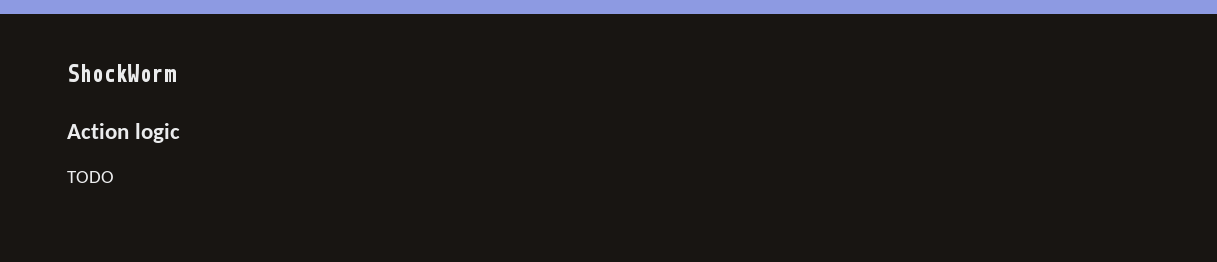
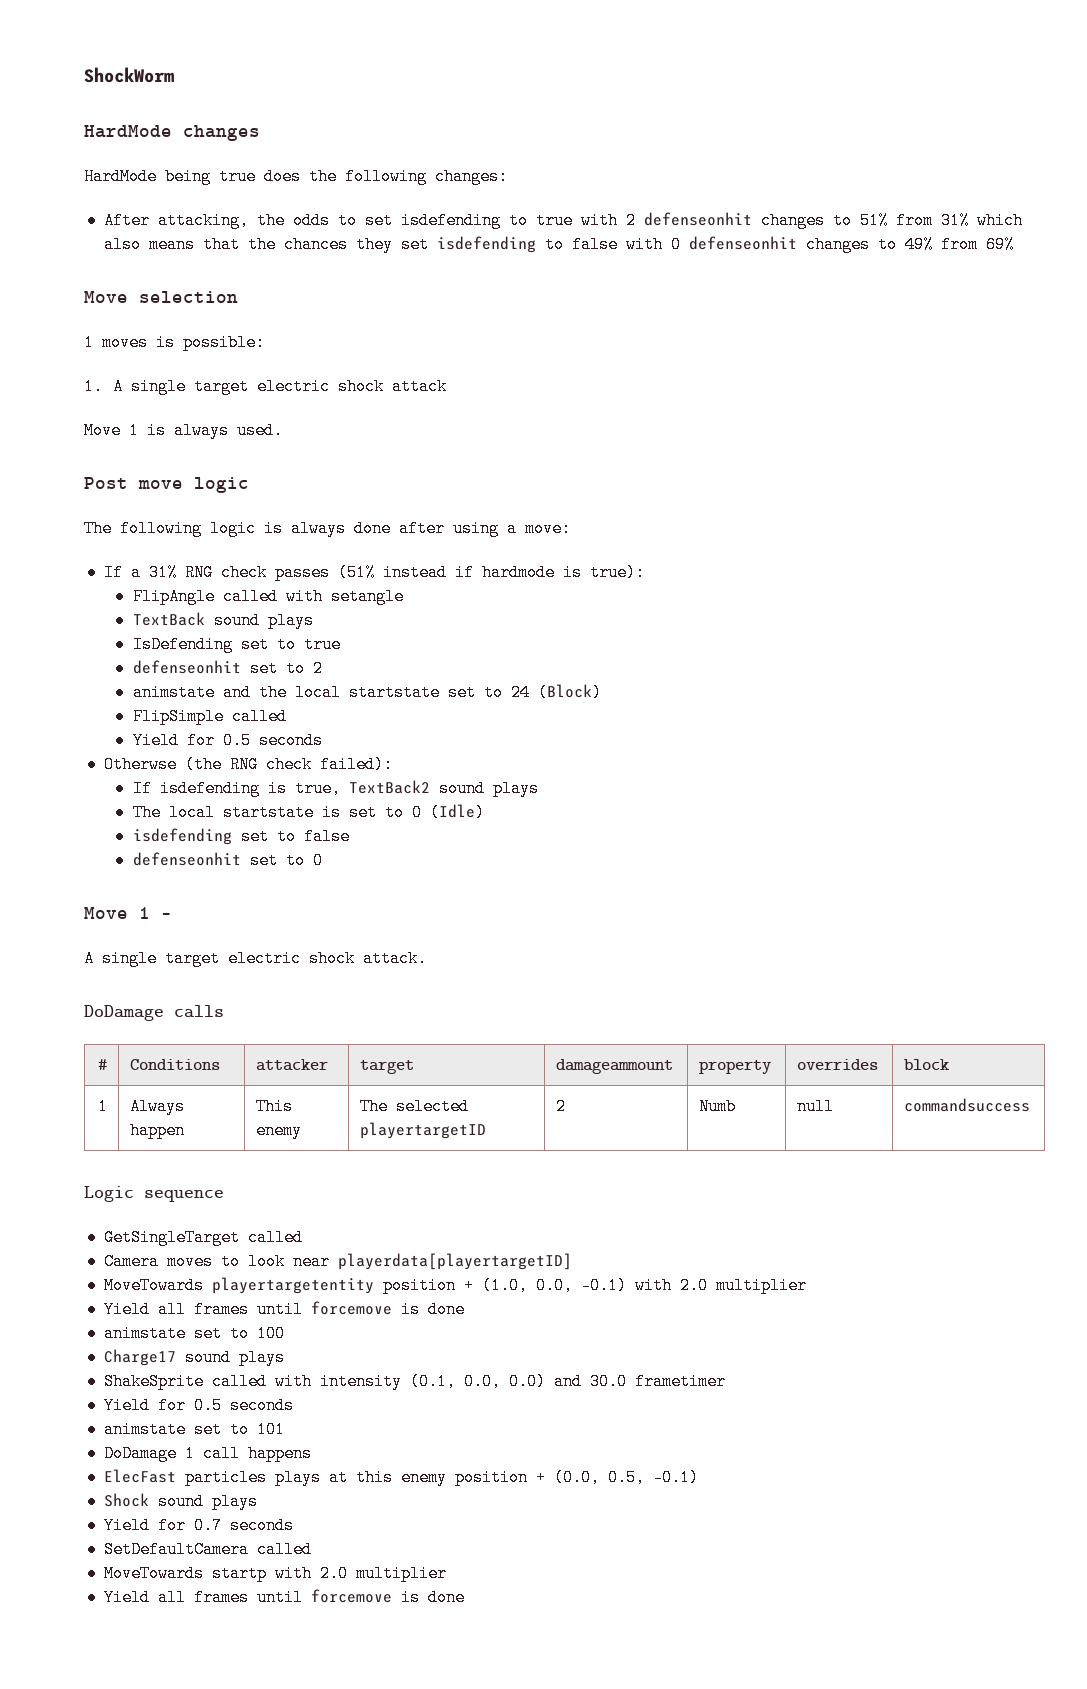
- Action logic
- TODO
+ HardMode changes
+ HardMode being true does the following changes:
+ After attacking, the odds to set isdefending to true with 2 defenseonhit changes to 51% from 31% which also means that the chances they set isdefending to false with 0 defenseonhit changes to 49% from 69%
+ Move selection
+ 1 moves is possible:
+ 1. A single target electric shock attack
+ Move 1 is always used.
+ Post move logic
+ The following logic is always done after using a move:
+ If a 31% RNG check passes (51% instead if hardmode is true):
+ FlipAngle called with setangle
+ TextBack sound plays
+ IsDefending set to true
+ defenseonhit set to 2
+ animstate and the local startstate set to 24 (Block)
+ FlipSimple called
+ Yield for 0.5 seconds
+ Otherwse (the RNG check failed):
+ If isdefending is true, TextBack2 sound plays
+ The local startstate is set to 0 (Idle)
+ isdefending set to false
+ defenseonhit set to 0
+ Move 1 -
+ A single target electric shock attack.
+ DoDamage calls
+ # | Conditions | attacker | target | damageammount | property | overrides | block
+ 1 | Always happen | This enemy | The selected playertargetID | 2 | Numb | null | commandsuccess
+ Logic sequence
+ GetSingleTarget called
+ Camera moves to look near playerdata[playertargetID]
+ MoveTowards playertargetentity position + (1.0, 0.0, -0.1) with 2.0 multiplier
+ Yield all frames until forcemove is done
+ animstate set to 100
+ Charge17 sound plays
+ ShakeSprite called with intensity (0.1, 0.0, 0.0) and 30.0 frametimer
+ Yield for 0.5 seconds
+ animstate set to 101
+ DoDamage 1 call happens
+ ElecFast particles plays at this enemy position + (0.0, 0.5, -0.1)
+ Shock sound plays
+ Yield for 0.7 seconds
+ SetDefaultCamera called
+ MoveTowards startp with 2.0 multiplier
+ Yield all frames until forcemove is done

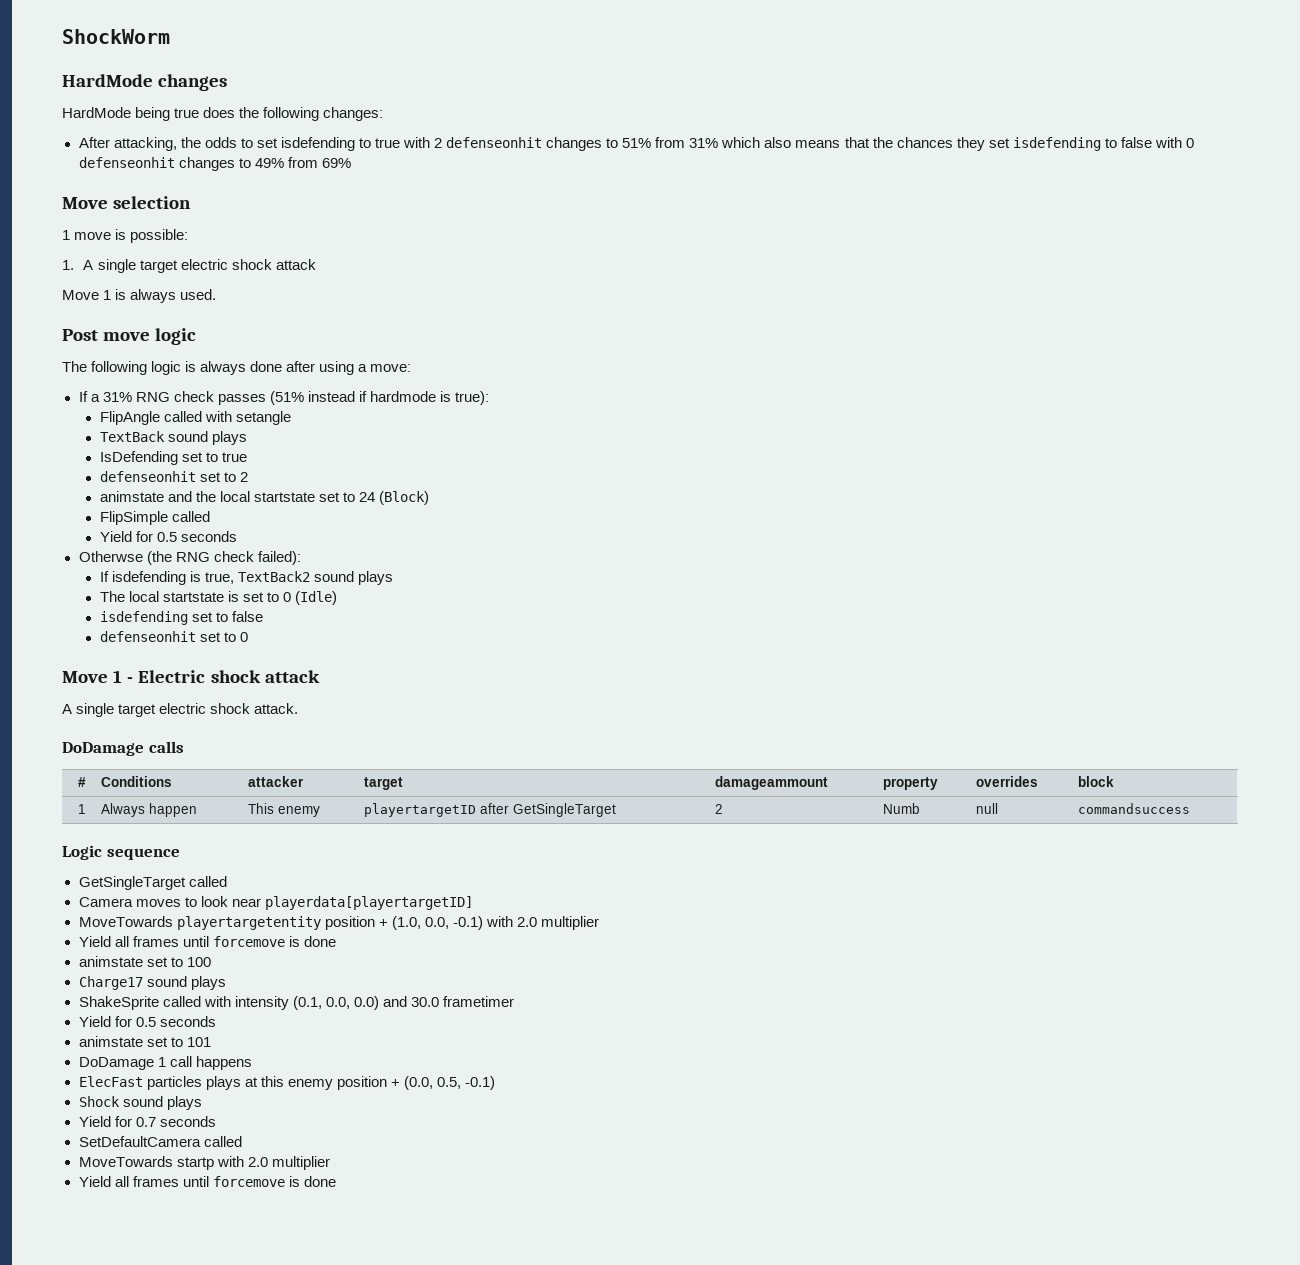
- 1 moves is possible:
+ 1 move is possible:
- Move 1 -
+ Move 1 - Electric shock attack
- 1 | Always happen | This enemy | The selected playertargetID | 2 | Numb | null | commandsuccess
+ 1 | Always happen | This enemy | playertargetID after GetSingleTarget | 2 | Numb | null | commandsuccess

